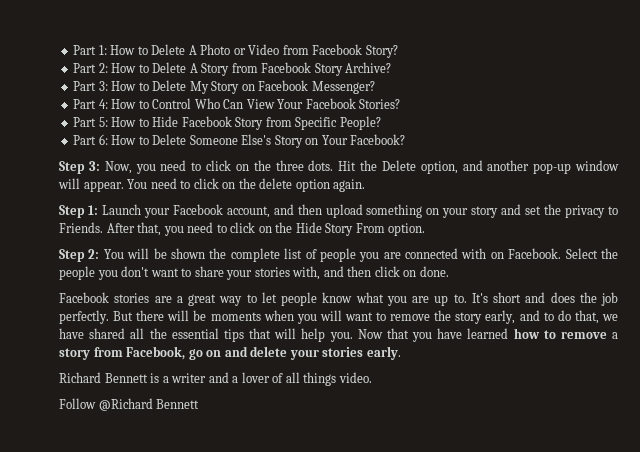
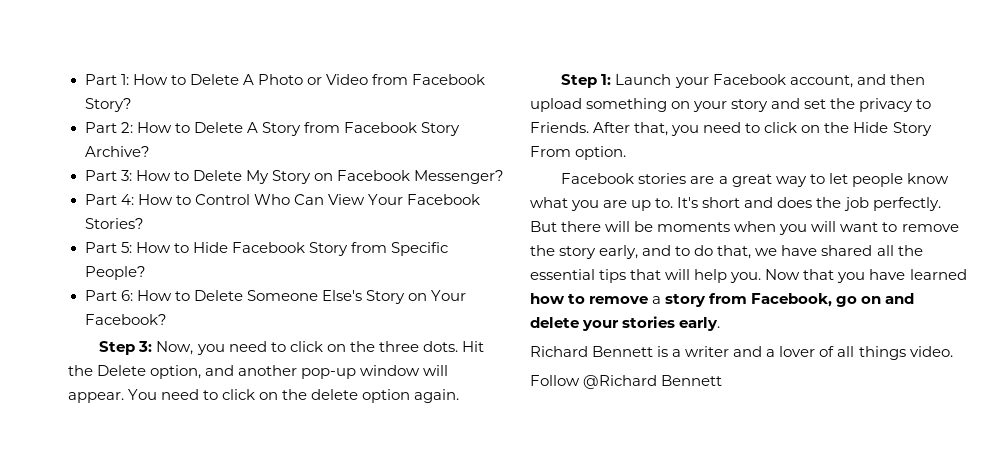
- Step 2: You will be shown the complete list of people you are connected with on Facebook. Select the people you don't want to share your stories with, and then click on done.

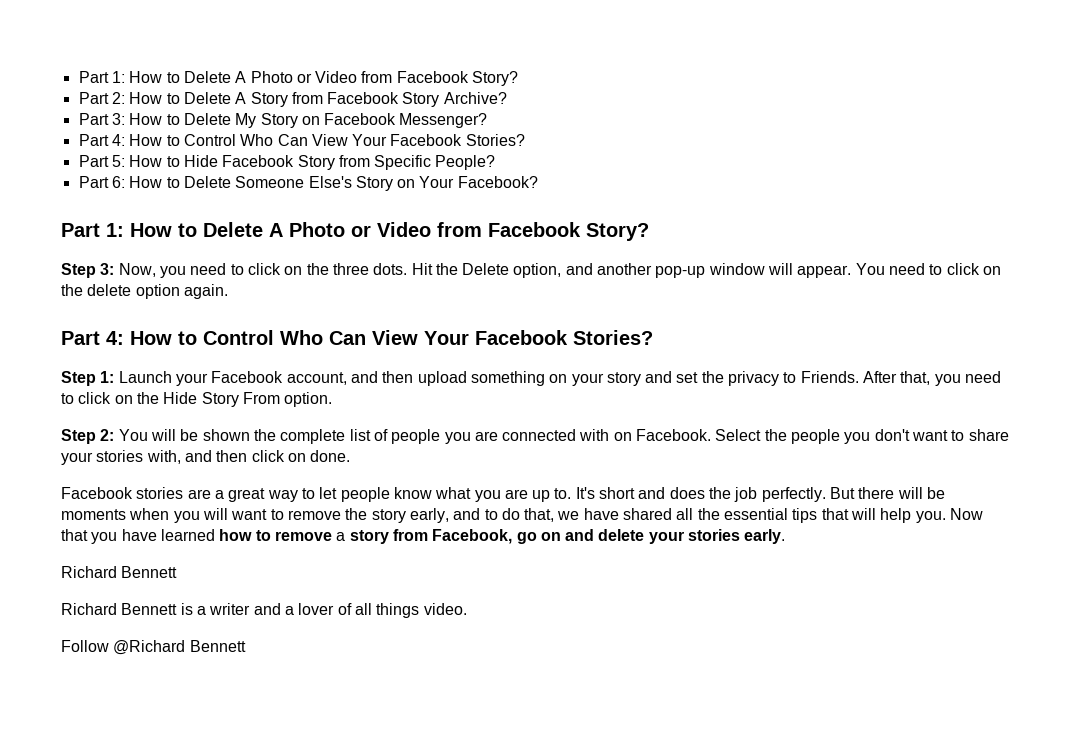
  Part 6: How to Delete Someone Else's Story on Your Facebook?
+ Part 1: How to Delete A Photo or Video from Facebook Story?
  You need to click on the delete option again.
+ Part 4: How to Control Who Can View Your Facebook Stories?
+ Step 2: You will be shown the complete list of people you are connected with on Facebook. Select the people you don't want to share your stories with, and then click on done.
  Now that you have learned how to remove a story from Facebook, go on and delete your stories early.
+ Richard Bennett

